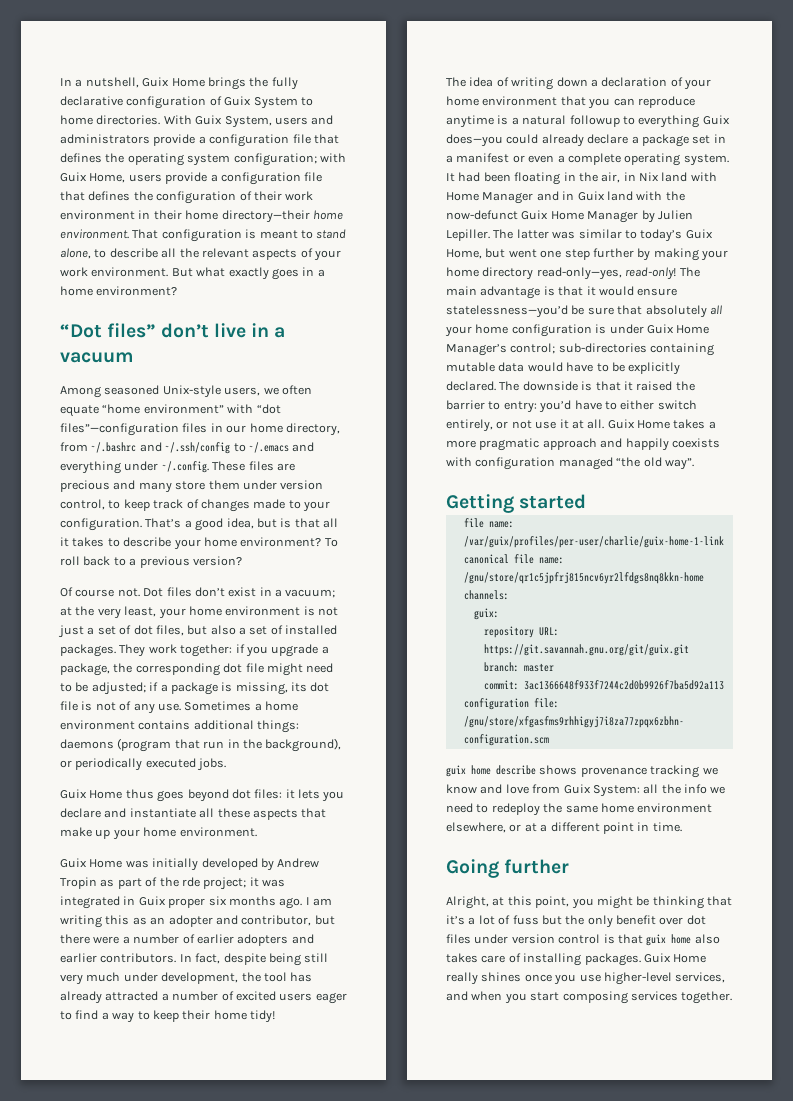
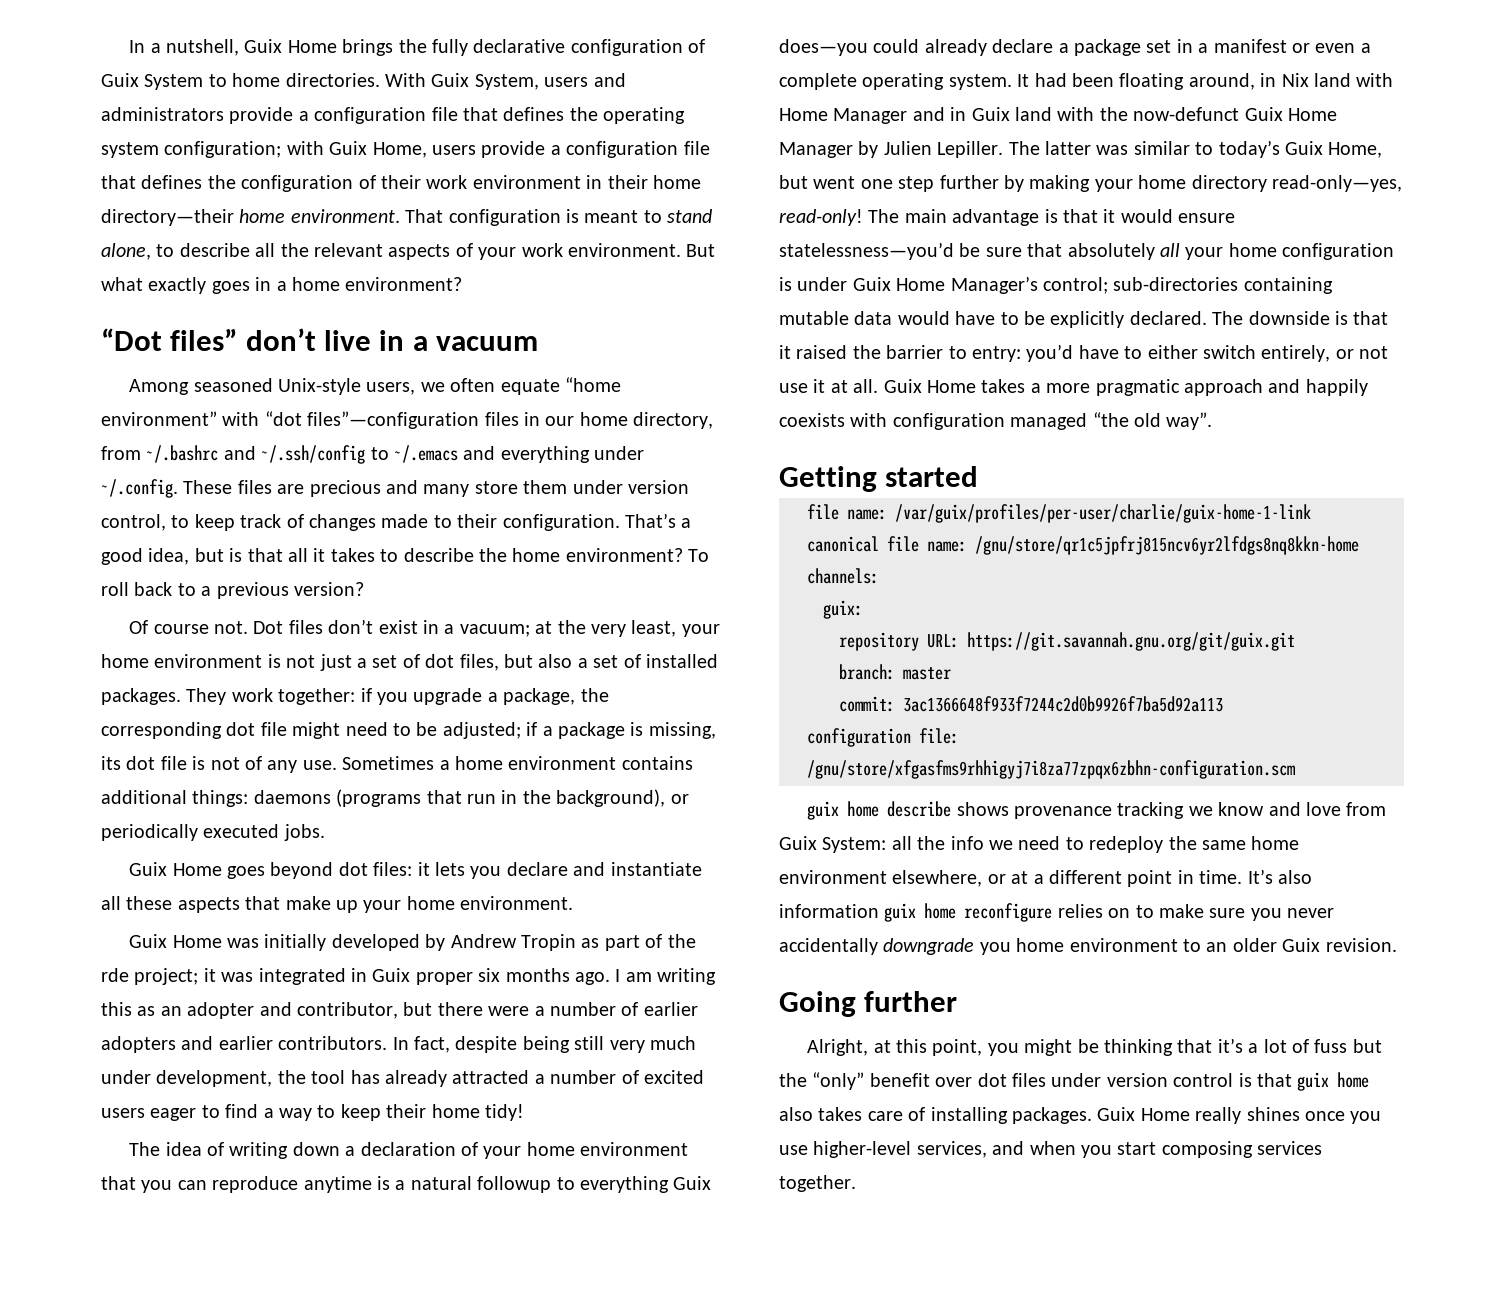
- Among seasoned Unix-style users, we often equate “home environment” with “dot files”—configuration files in our home directory, from ~/.bashrc and ~/.ssh/config to ~/.emacs and everything under ~/.config. These files are precious and many store them under version control, to keep track of changes made to your configuration.
+ Among seasoned Unix-style users, we often equate “home environment” with “dot files”—configuration files in our home directory, from ~/.bashrc and ~/.ssh/config to ~/.emacs and everything under ~/.config. These files are precious and many store them under version control, to keep track of changes made to their configuration.
- That’s a good idea, but is that all it takes to describe your home environment?
+ That’s a good idea, but is that all it takes to describe the home environment?
- Sometimes a home environment contains additional things: daemons (program that run in the background), or periodically executed jobs.
+ Sometimes a home environment contains additional things: daemons (programs that run in the background), or periodically executed jobs.
- Guix Home thus goes beyond dot files: it lets you declare and instantiate all these aspects that make up your home environment.
+ Guix Home goes beyond dot files: it lets you declare and instantiate all these aspects that make up your home environment.
- It had been floating in the air, in Nix land with Home Manager and in Guix land with the now-defunct Guix Home Manager by Julien Lepiller.
+ It had been floating around, in Nix land with Home Manager and in Guix land with the now-defunct Guix Home Manager by Julien Lepiller.
+ It’s also information guix home reconfigure relies on to make sure you never accidentally downgrade you home environment to an older Guix revision.
- Alright, at this point, you might be thinking that it’s a lot of fuss but the only benefit over dot files under version control is that guix home also takes care of installing packages.
+ Alright, at this point, you might be thinking that it’s a lot of fuss but the “only” benefit over dot files under version control is that guix home also takes care of installing packages.

